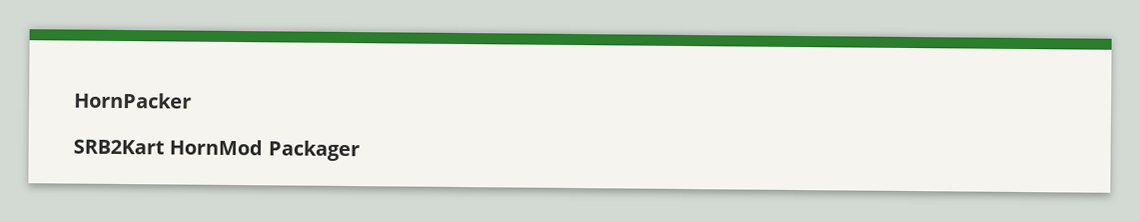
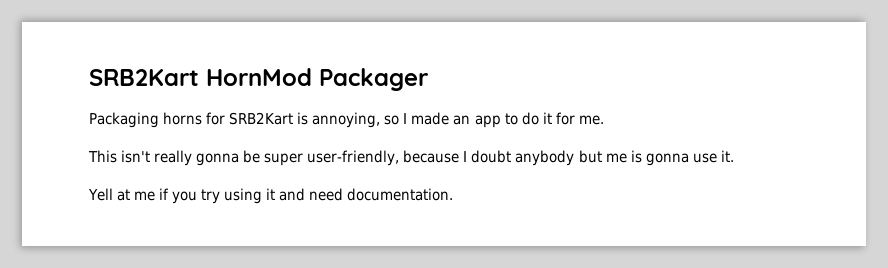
- HornPacker
+ Packaging horns for SRB2Kart is annoying, so I made an app to do it for me.
+ This isn't really gonna be super user-friendly, because I doubt anybody but me is gonna use it.
+ Yell at me if you try using it and need documentation.

